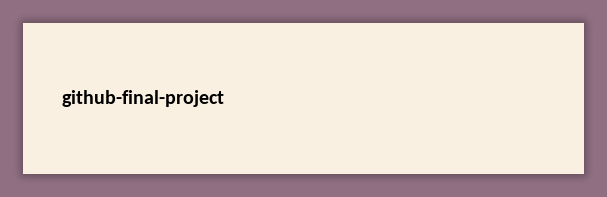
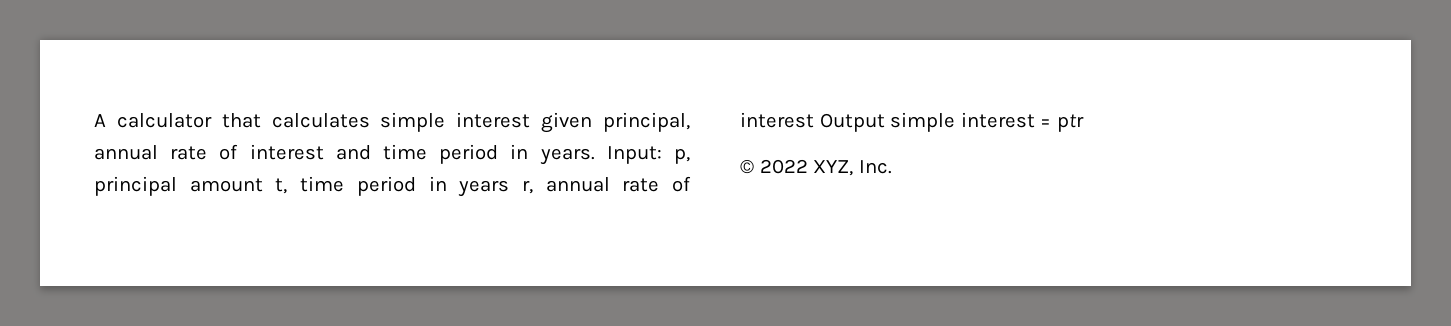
- github-final-project
+ A calculator that calculates simple interest given principal, annual rate of interest and time period in years. Input: p, principal amount t, time period in years r, annual rate of interest Output simple interest = ptr
+ © 2022 XYZ, Inc.

